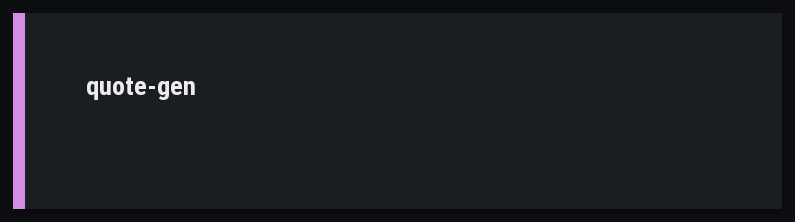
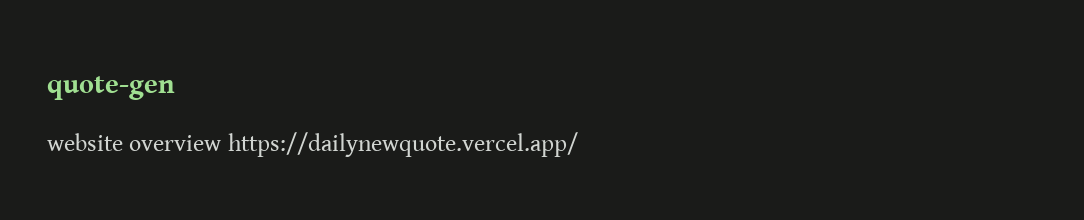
+ website overview https://dailynewquote.vercel.app/

